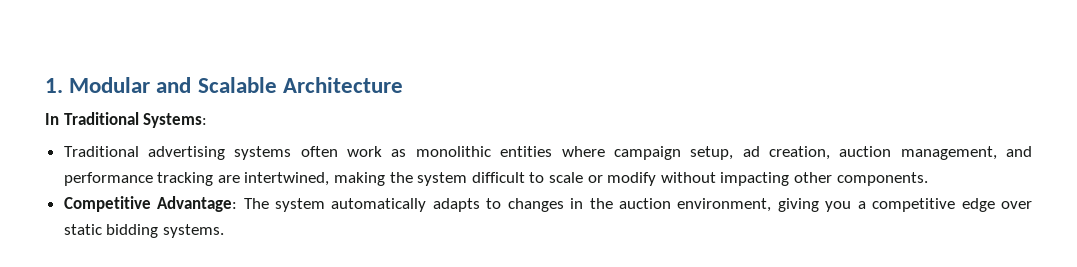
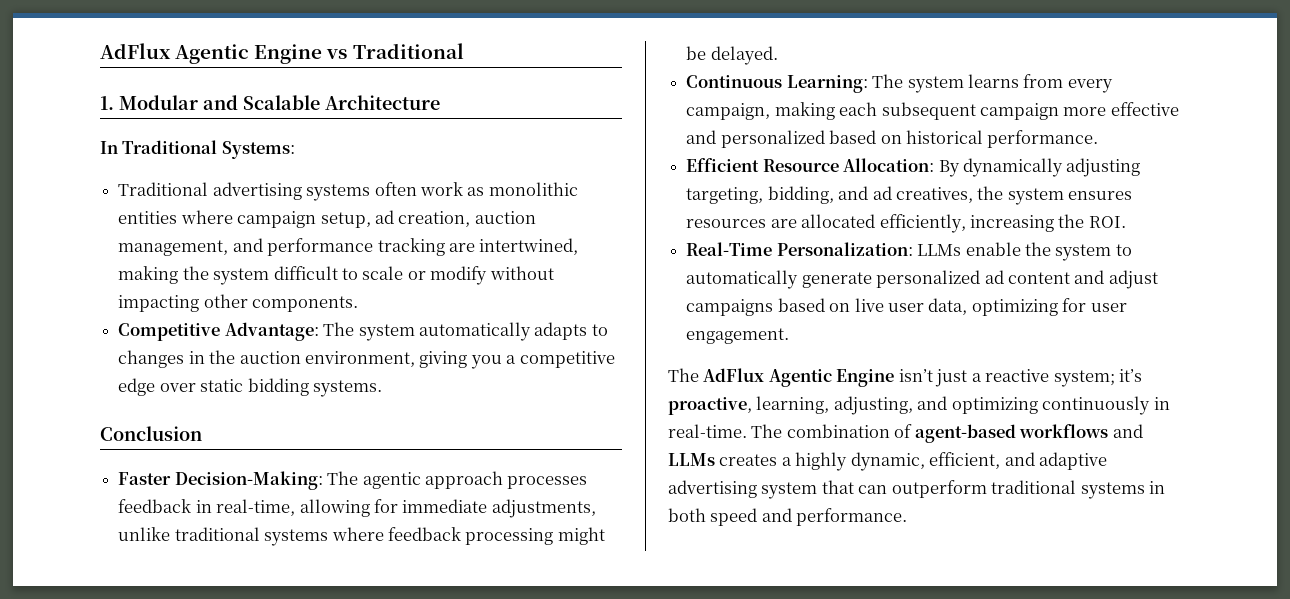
+ AdFlux Agentic Engine vs Traditional
+ Conclusion
+ Faster Decision-Making: The agentic approach processes feedback in real-time, allowing for immediate adjustments, unlike traditional systems where feedback processing might be delayed.
+ Continuous Learning: The system learns from every campaign, making each subsequent campaign more effective and personalized based on historical performance.
+ Efficient Resource Allocation: By dynamically adjusting targeting, bidding, and ad creatives, the system ensures resources are allocated efficiently, increasing the ROI.
+ Real-Time Personalization: LLMs enable the system to automatically generate personalized ad content and adjust campaigns based on live user data, optimizing for user engagement.
+ The AdFlux Agentic Engine isn’t just a reactive system; it’s proactive, learning, adjusting, and optimizing continuously in real-time. The combination of agent-based workflows and LLMs creates a highly dynamic, efficient, and adaptive advertising system that can outperform traditional systems in both speed and performance.

